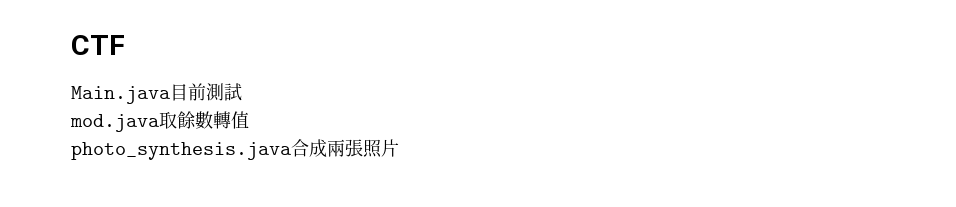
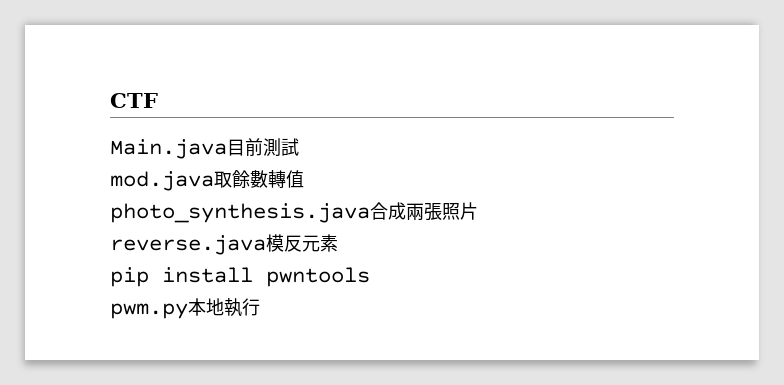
+ reverse.java模反元素
+ pip install pwntools
+ pwm.py本地執行

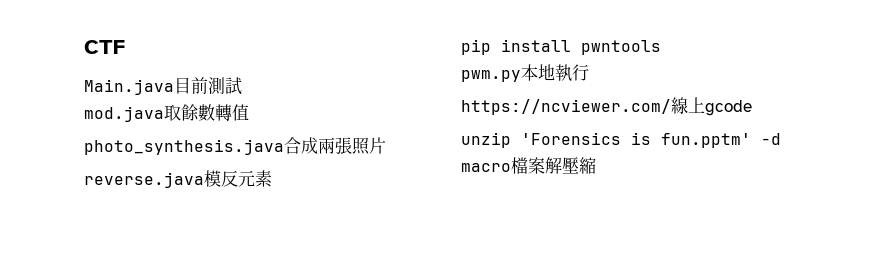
+ https://ncviewer.com/線上gcode
+ unzip 'Forensics is fun.pptm' -d macro檔案解壓縮

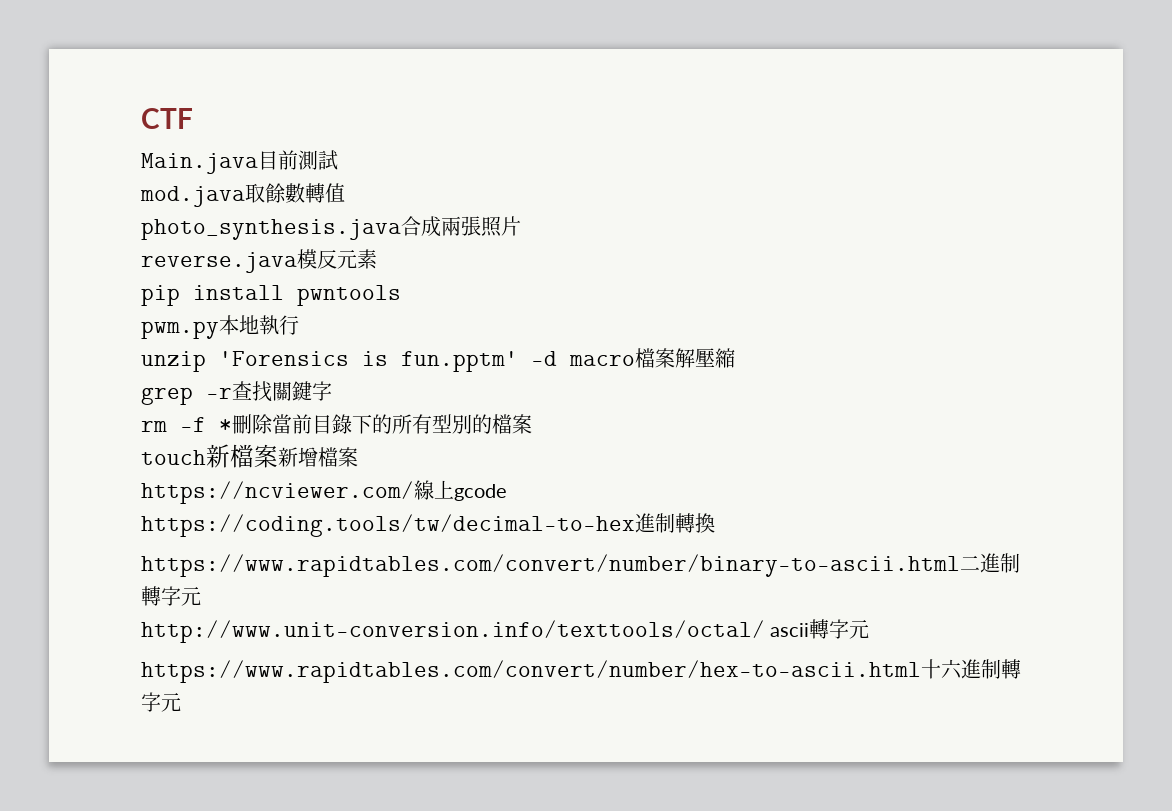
- https://ncviewer.com/線上gcode
+ grep -r查找關鍵字
+ rm -f *刪除當前目錄下的所有型別的檔案
+ touch新檔案新增檔案
+ https://ncviewer.com/線上gcode
+ https://coding.tools/tw/decimal-to-hex進制轉換
+ https://www.rapidtables.com/convert/number/binary-to-ascii.html二進制轉字元
+ http://www.unit-conversion.info/texttools/octal/ ascii轉字元
+ https://www.rapidtables.com/convert/number/hex-to-ascii.html十六進制轉字元

